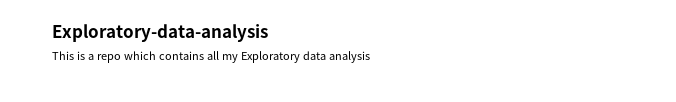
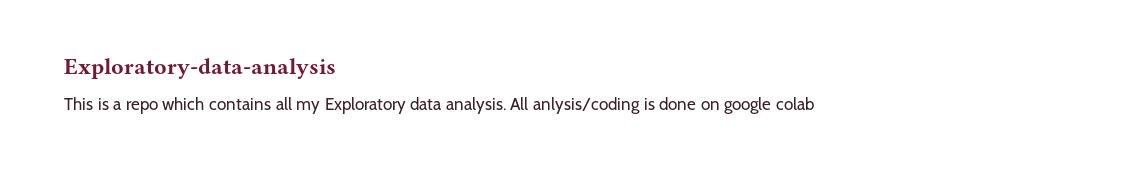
- This is a repo which contains all my Exploratory data analysis
+ This is a repo which contains all my Exploratory data analysis. All anlysis/coding is done on google colab

